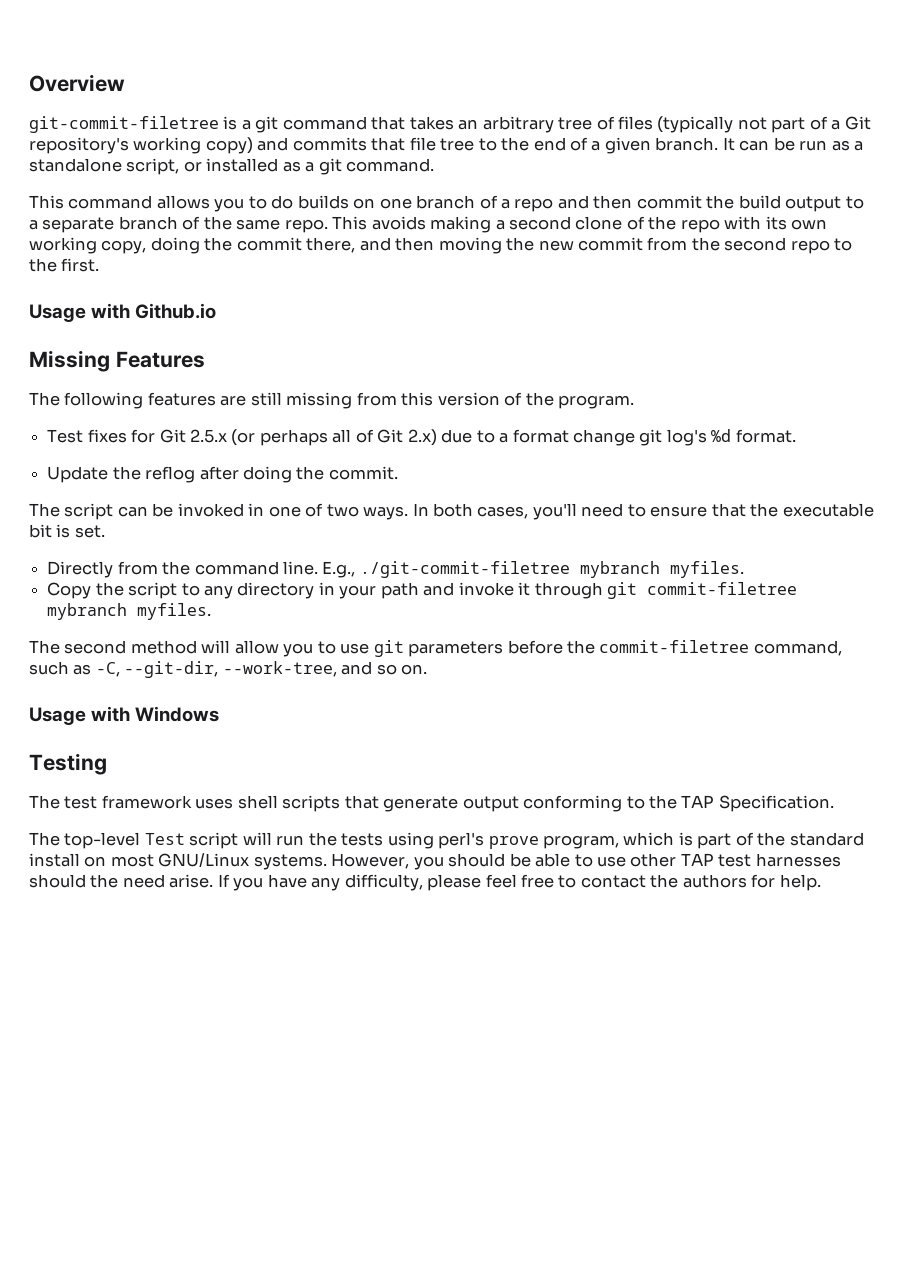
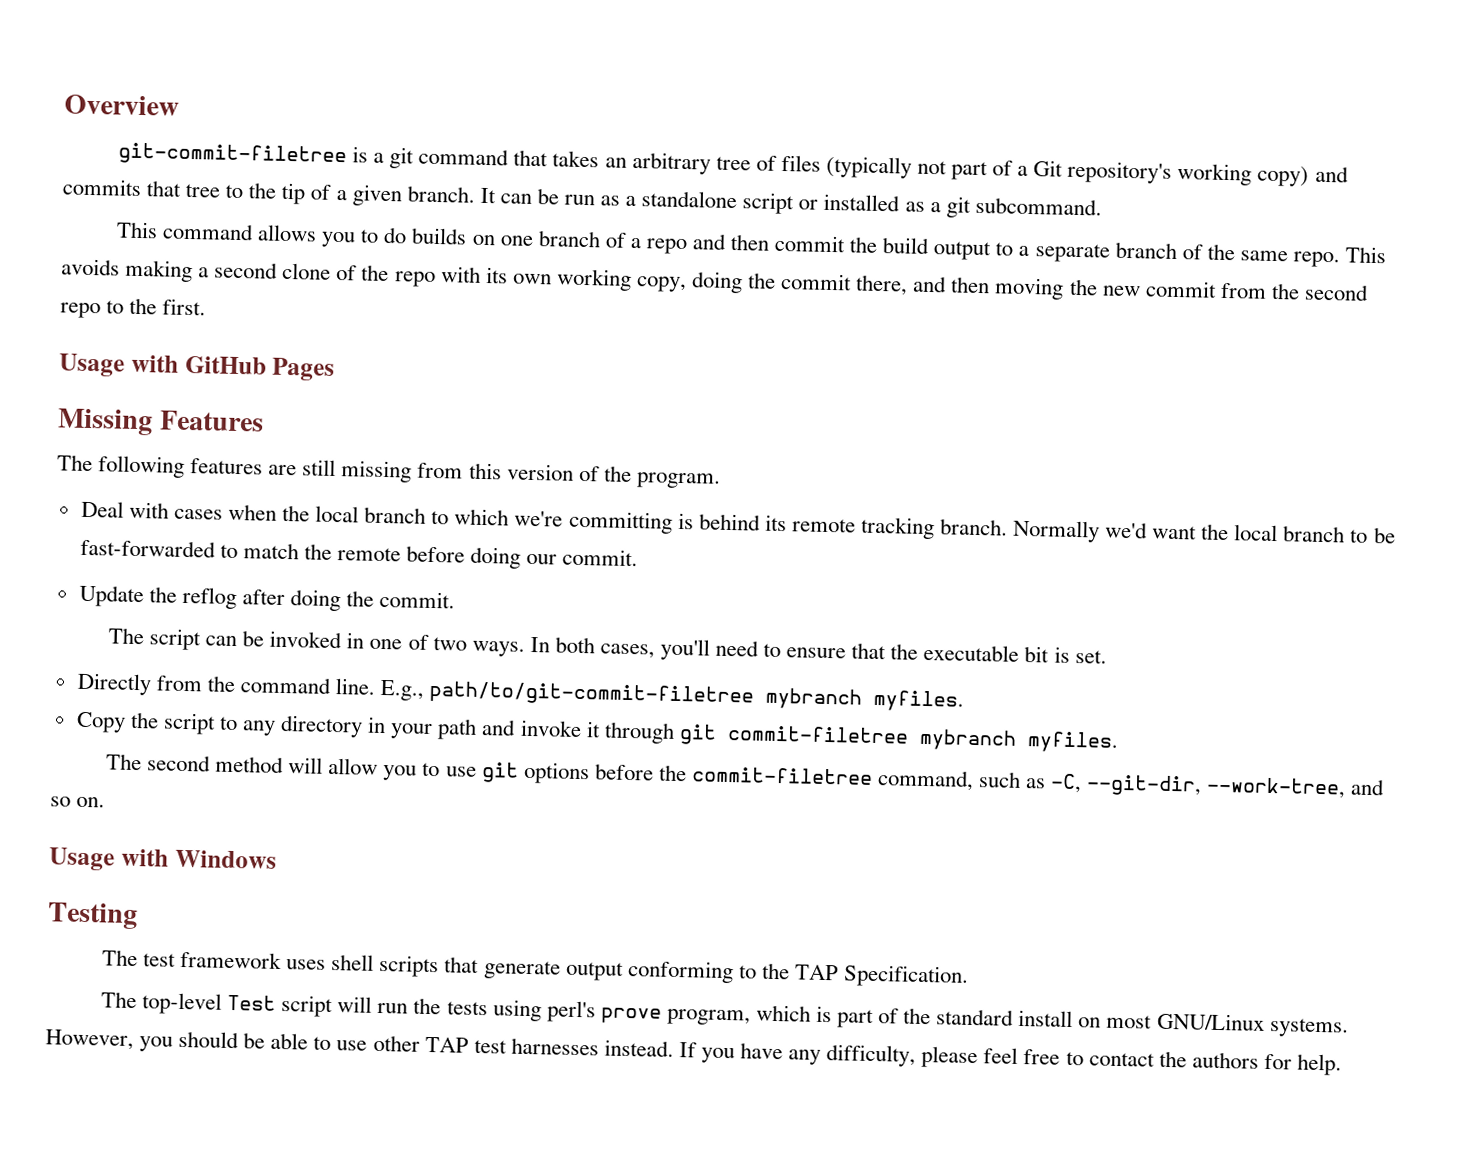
- git-commit-filetree is a git command that takes an arbitrary tree of files (typically not part of a Git repository's working copy) and commits that file tree to the end of a given branch.
+ git-commit-filetree is a git command that takes an arbitrary tree of files (typically not part of a Git repository's working copy) and commits that tree to the tip of a given branch.
- It can be run as a standalone script, or installed as a git command.
+ It can be run as a standalone script or installed as a git subcommand.
- Usage with Github.io
+ Usage with GitHub Pages
- Test fixes for Git 2.5.x (or perhaps all of Git 2.x) due to a format change git log's %d format.
+ Deal with cases when the local branch to which we're committing is behind its remote tracking branch. Normally we'd want the local branch to be fast-forwarded to match the remote before doing our commit.
- E.g., ./git-commit-filetree mybranch myfiles.
+ E.g., path/to/git-commit-filetree mybranch myfiles.
- The second method will allow you to use git parameters before the commit-filetree command, such as -C, --git-dir, --work-tree, and so on.
+ The second method will allow you to use git options before the commit-filetree command, such as -C, --git-dir, --work-tree, and so on.
- However, you should be able to use other TAP test harnesses should the need arise.
+ However, you should be able to use other TAP test harnesses instead.

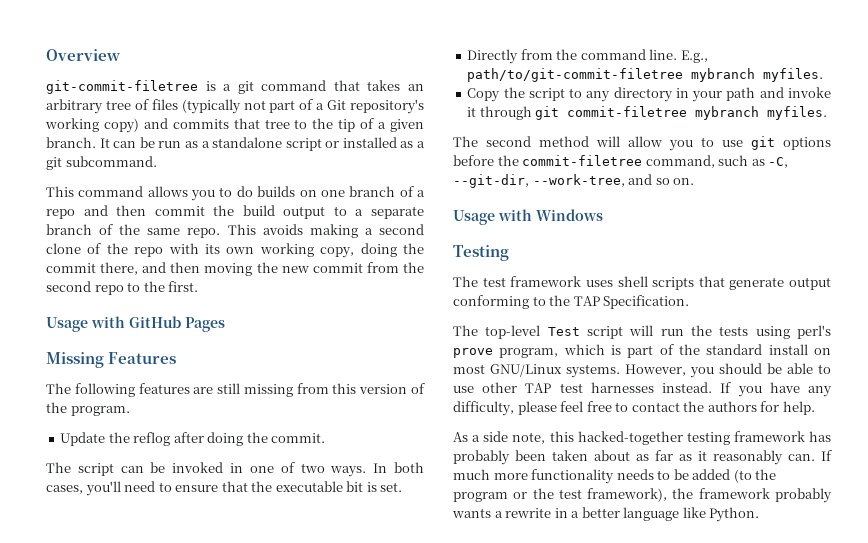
- Deal with cases when the local branch to which we're committing is behind its remote tracking branch. Normally we'd want the local branch to be fast-forwarded to match the remote before doing our commit.
+ As a side note, this hacked-together testing framework has probably been taken about as far as it reasonably can. If much more functionality needs to be added (to the program or the test framework), the framework probably wants a rewrite in a better language like Python.

